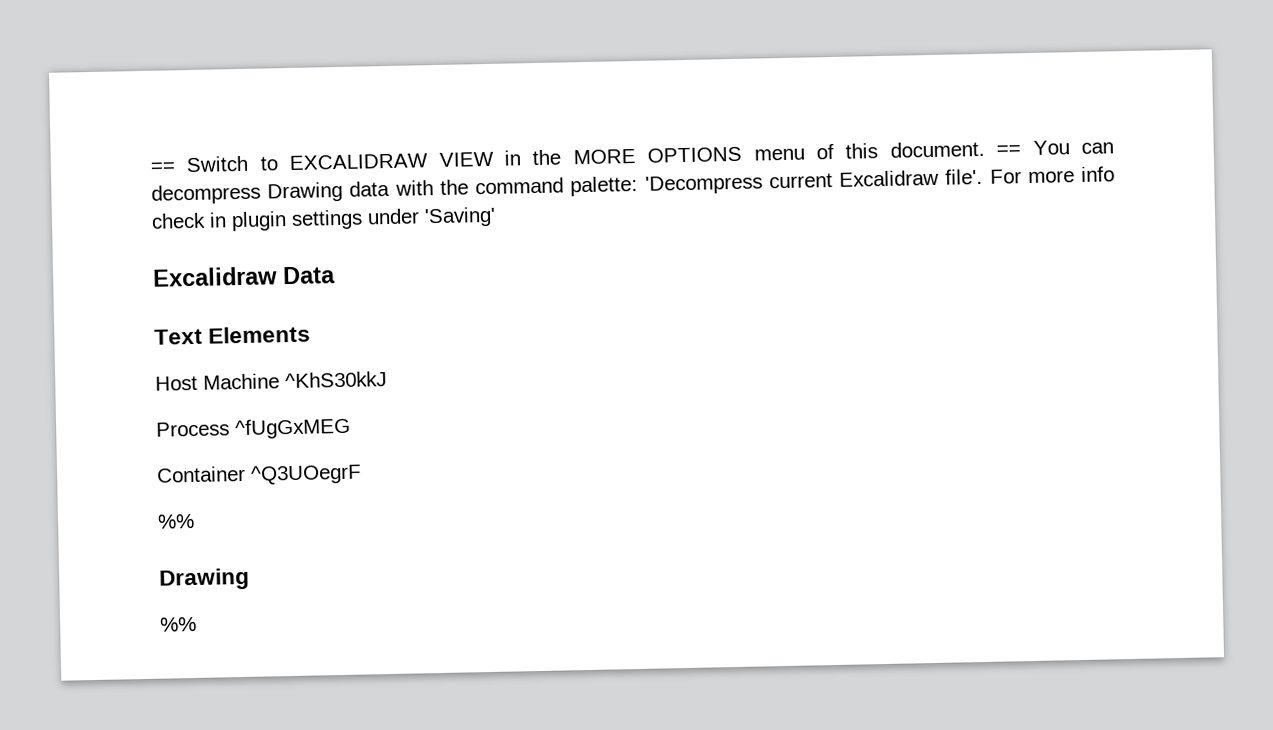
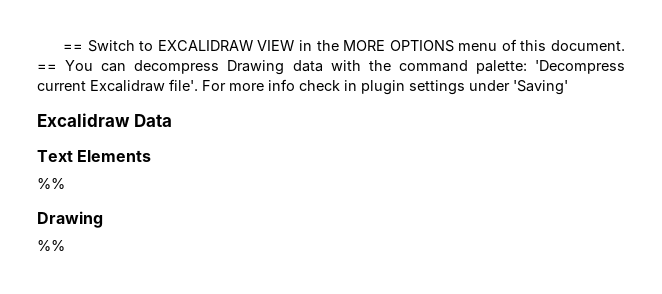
- Host Machine ^KhS30kkJ
- Process ^fUgGxMEG
- Container ^Q3UOegrF

